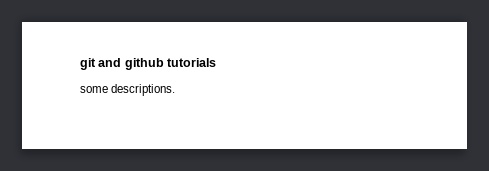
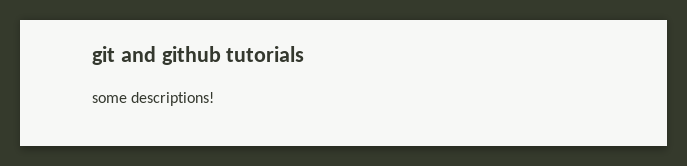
- some descriptions.
+ some descriptions!

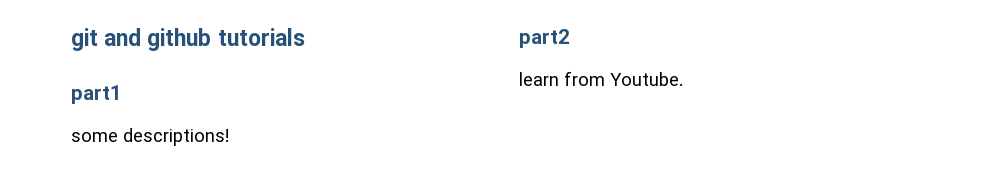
+ part1
+ part2
+ learn from Youtube.

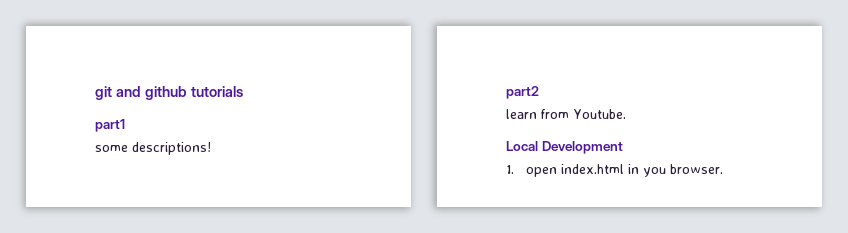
+ Local Development
+ 1. open index.html in you browser.

